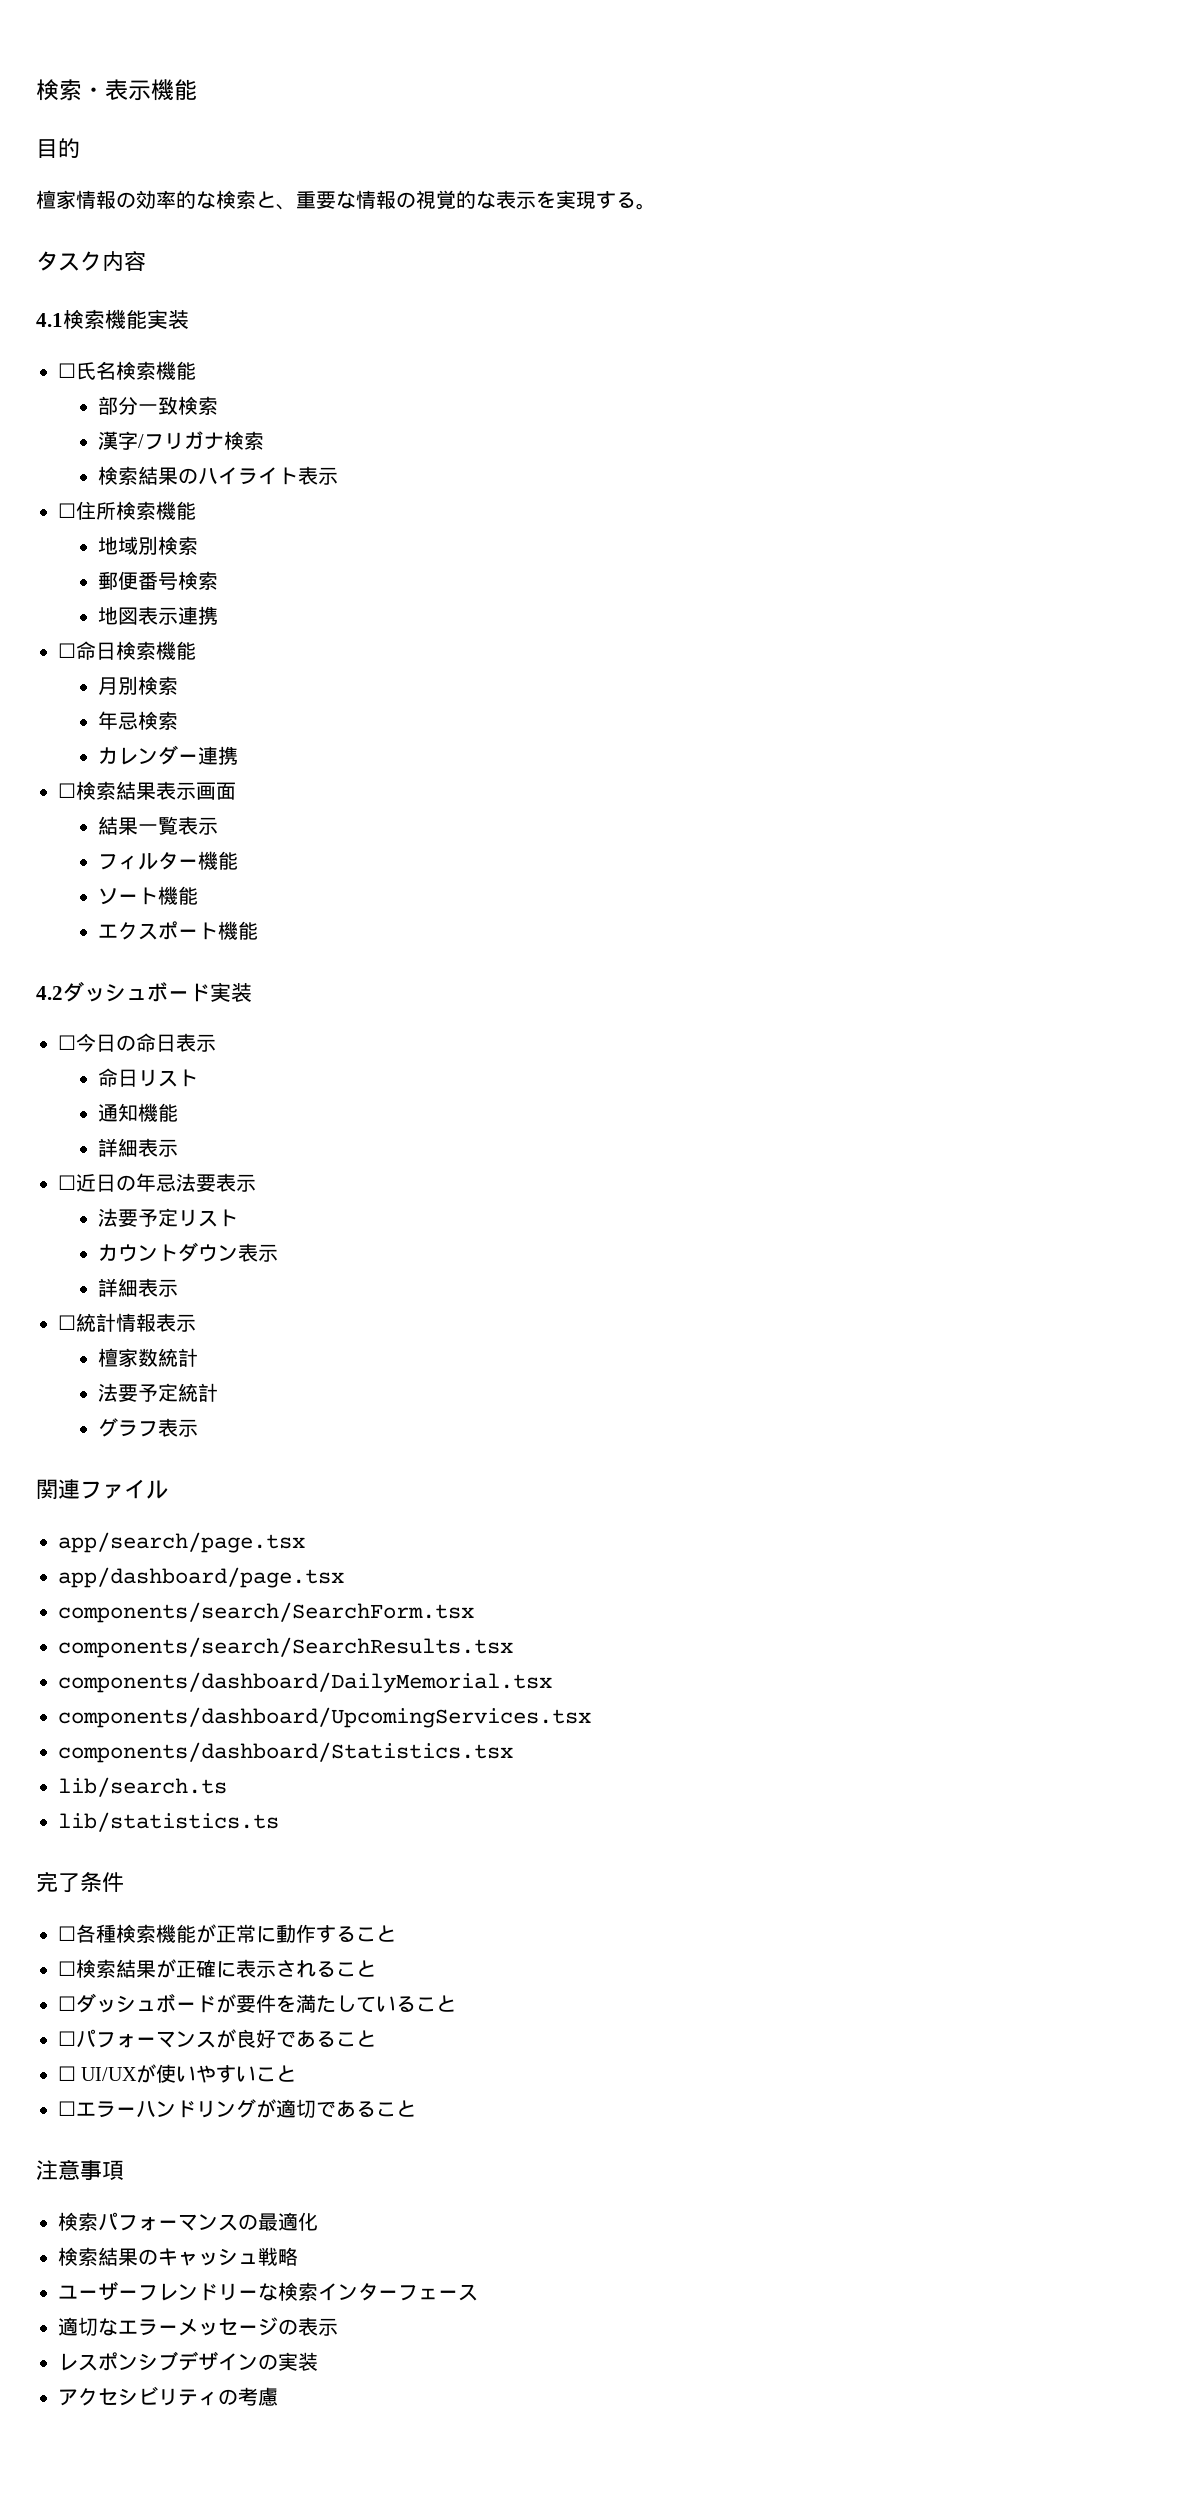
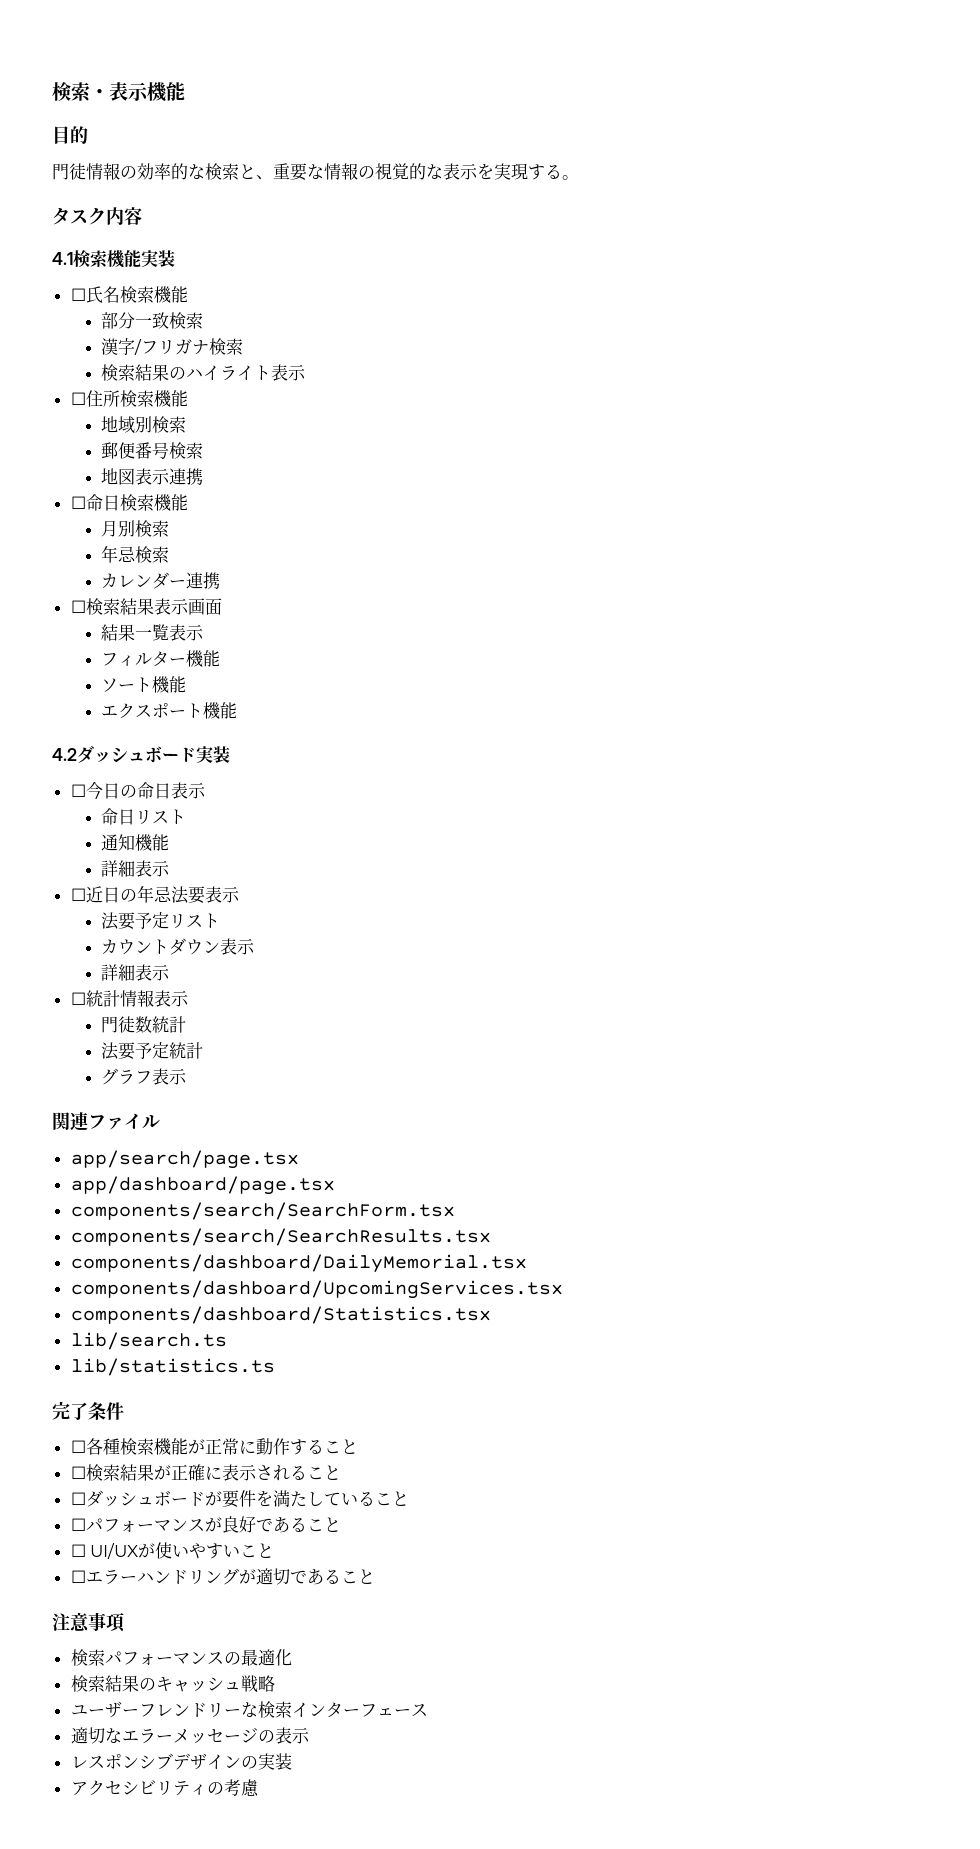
- 檀家情報の効率的な検索と、重要な情報の視覚的な表示を実現する。
+ 門徒情報の効率的な検索と、重要な情報の視覚的な表示を実現する。
- 檀家数統計
+ 門徒数統計

